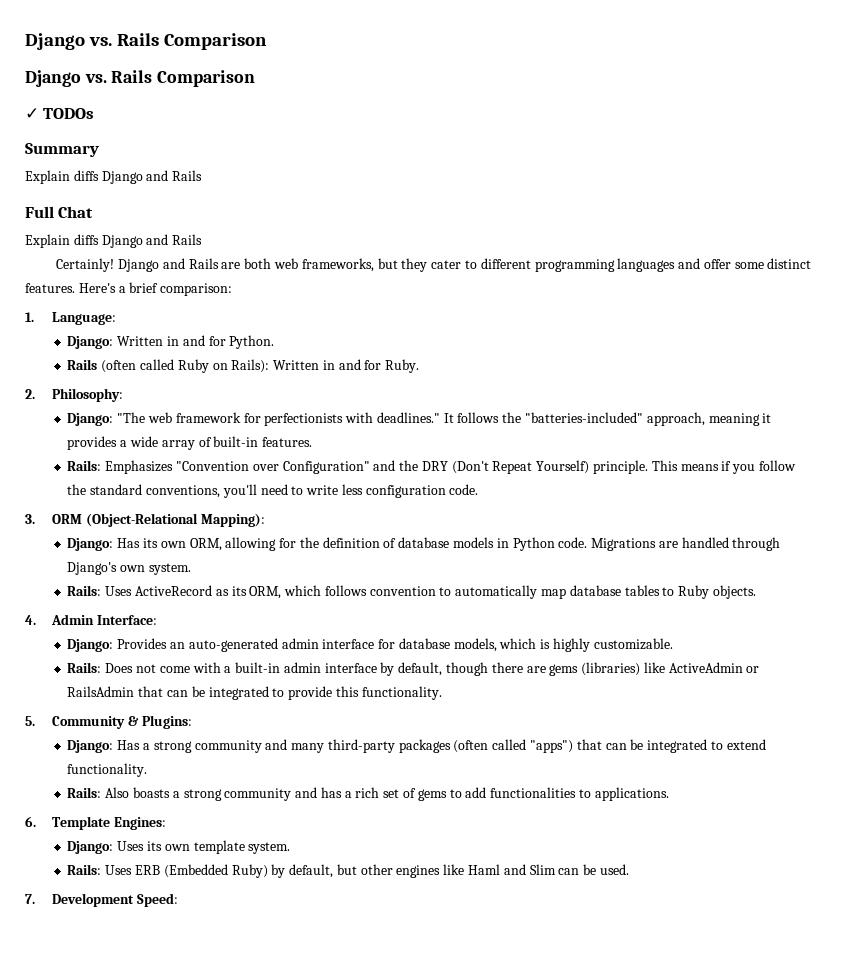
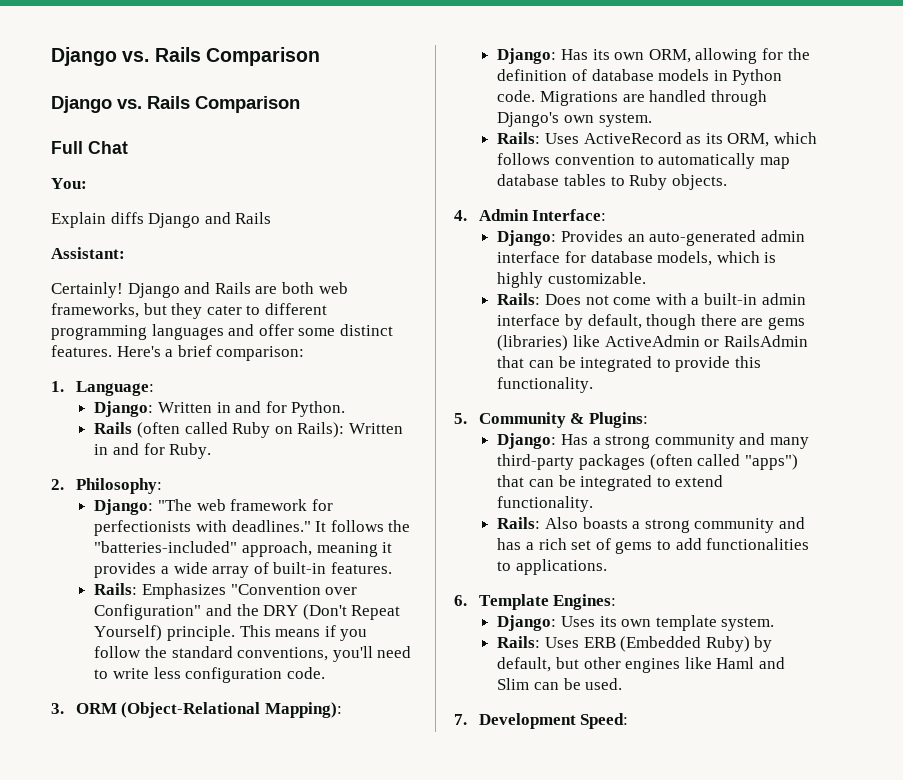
- ✓ TODOs
- Summary
+ Full Chat
+ You:
  Explain diffs Django and Rails
- Full Chat
- Explain diffs Django and Rails
+ Assistant:

